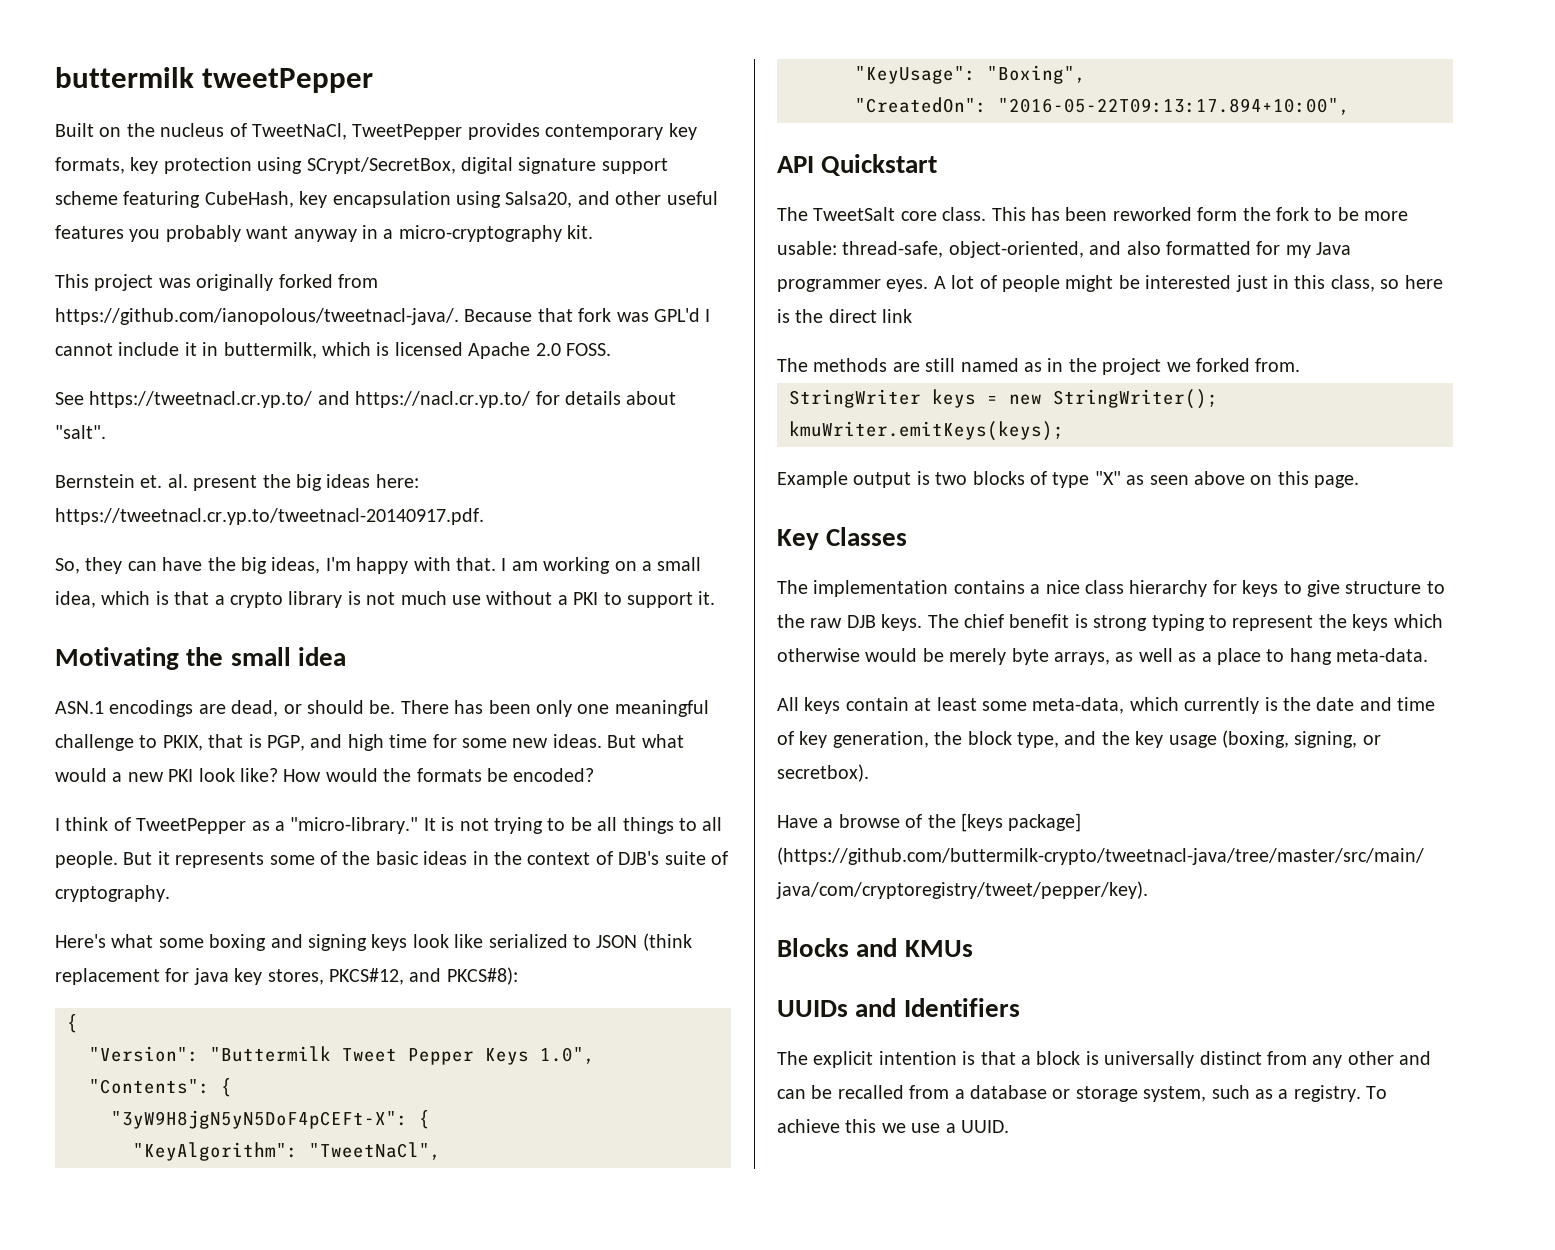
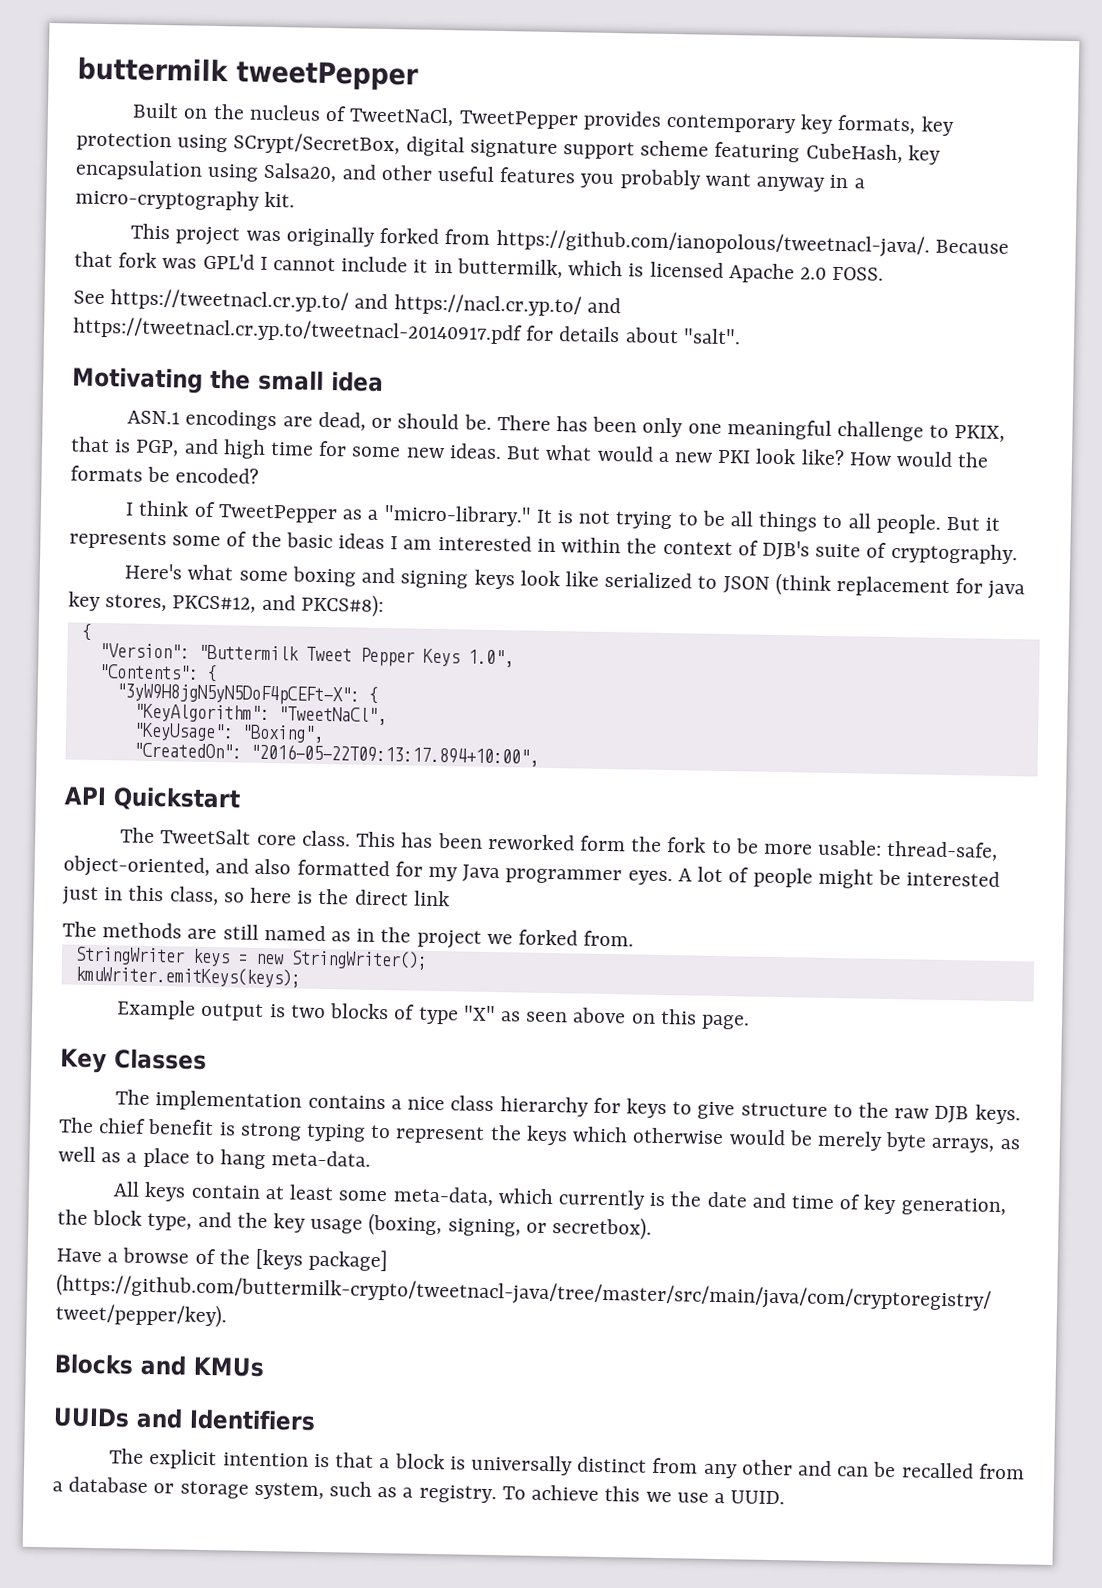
- See https://tweetnacl.cr.yp.to/ and https://nacl.cr.yp.to/ for details about "salt".
+ See https://tweetnacl.cr.yp.to/ and https://nacl.cr.yp.to/ and https://tweetnacl.cr.yp.to/tweetnacl-20140917.pdf for details about "salt".
- Bernstein et. al. present the big ideas here: https://tweetnacl.cr.yp.to/tweetnacl-20140917.pdf.
- So, they can have the big ideas, I'm happy with that. I am working on a small idea, which is that a crypto library is not much use without a PKI to support it.
- But it represents some of the basic ideas in the context of DJB's suite of cryptography.
+ But it represents some of the basic ideas I am interested in within the context of DJB's suite of cryptography.

